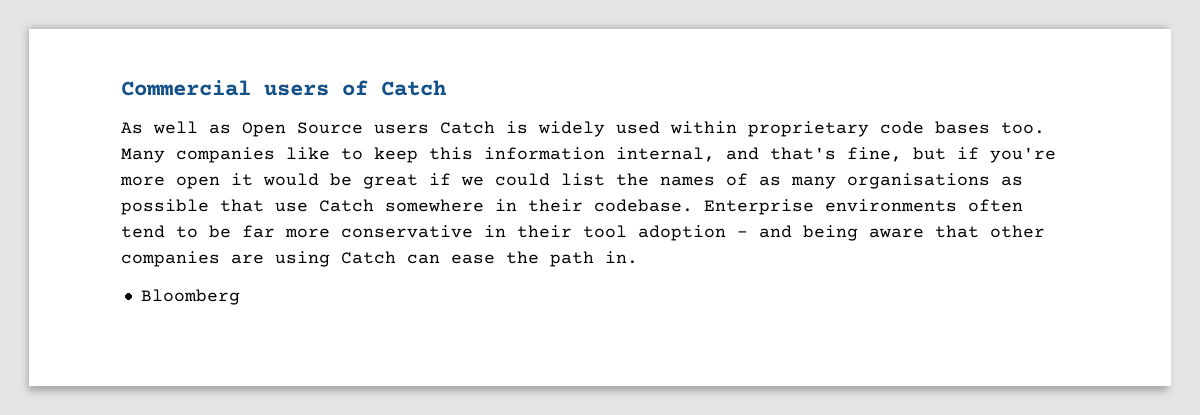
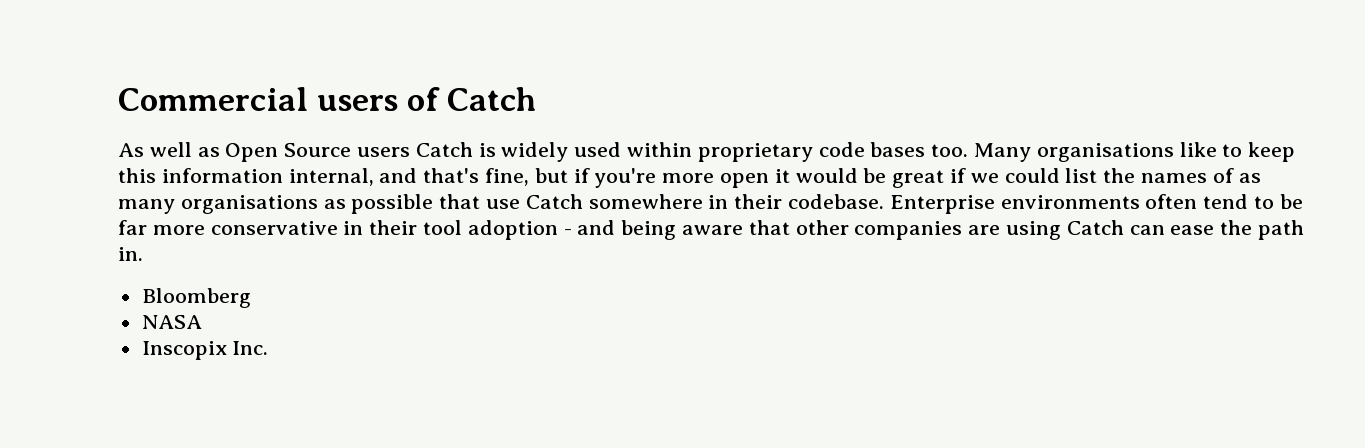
- Many companies like to keep this information internal, and that's fine, but if you're more open it would be great if we could list the names of as many organisations as possible that use Catch somewhere in their codebase.
+ Many organisations like to keep this information internal, and that's fine, but if you're more open it would be great if we could list the names of as many organisations as possible that use Catch somewhere in their codebase.
+ NASA
+ Inscopix Inc.

